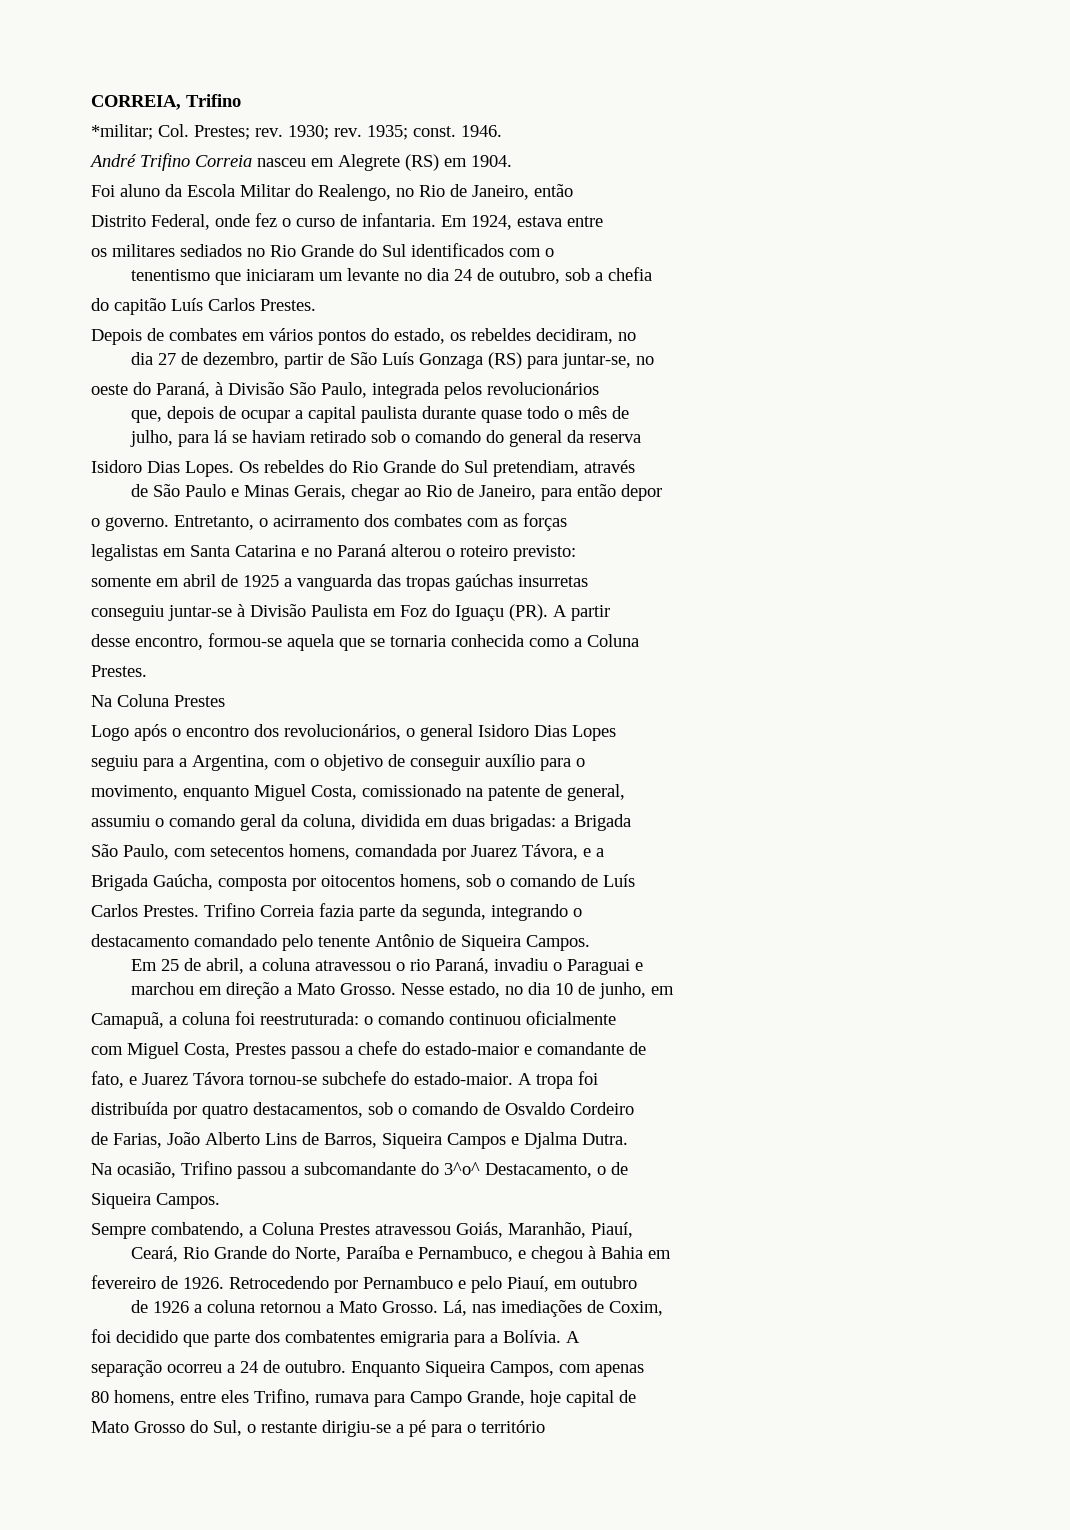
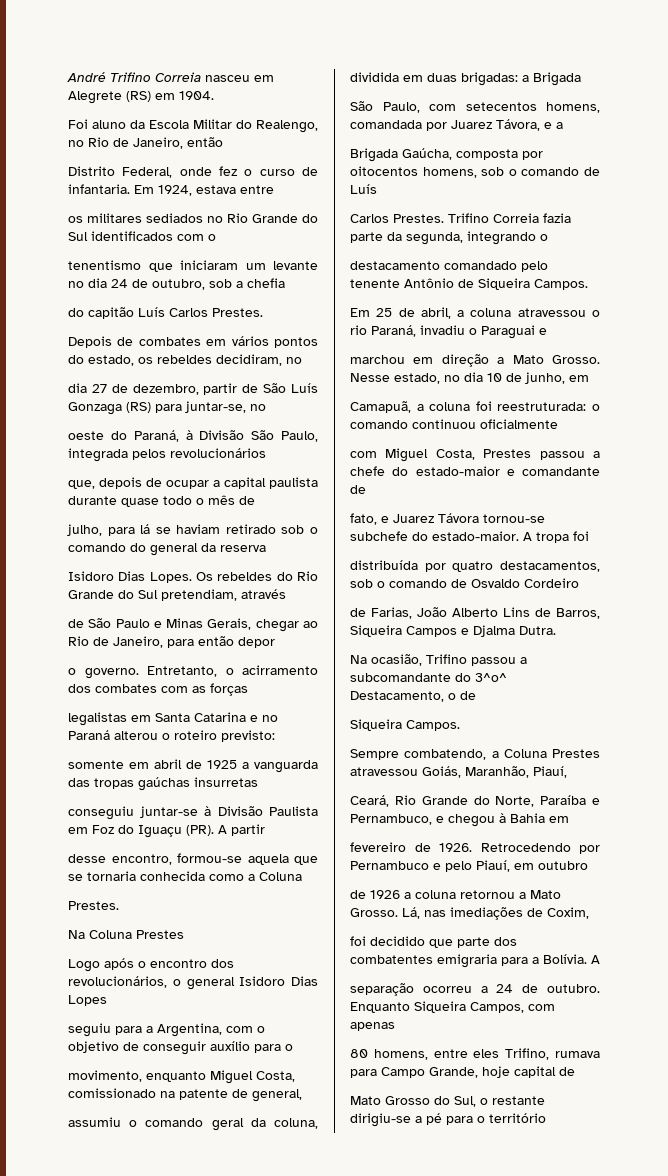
- CORREIA, Trifino
- *militar; Col. Prestes; rev. 1930; rev. 1935; const. 1946.

